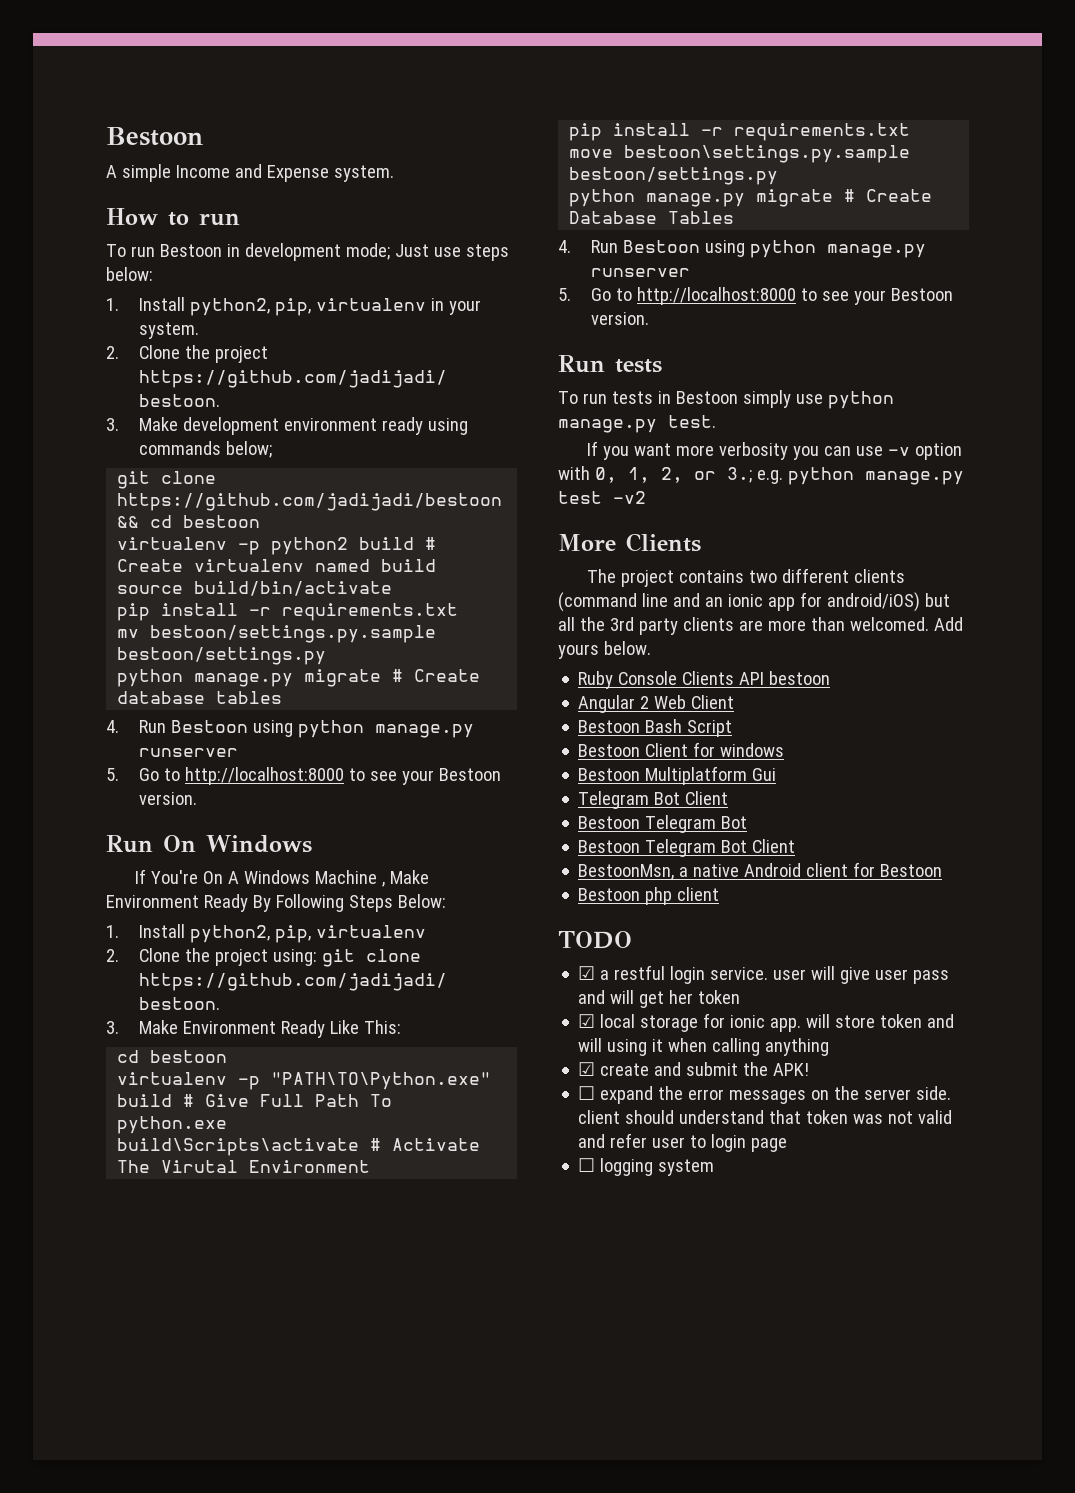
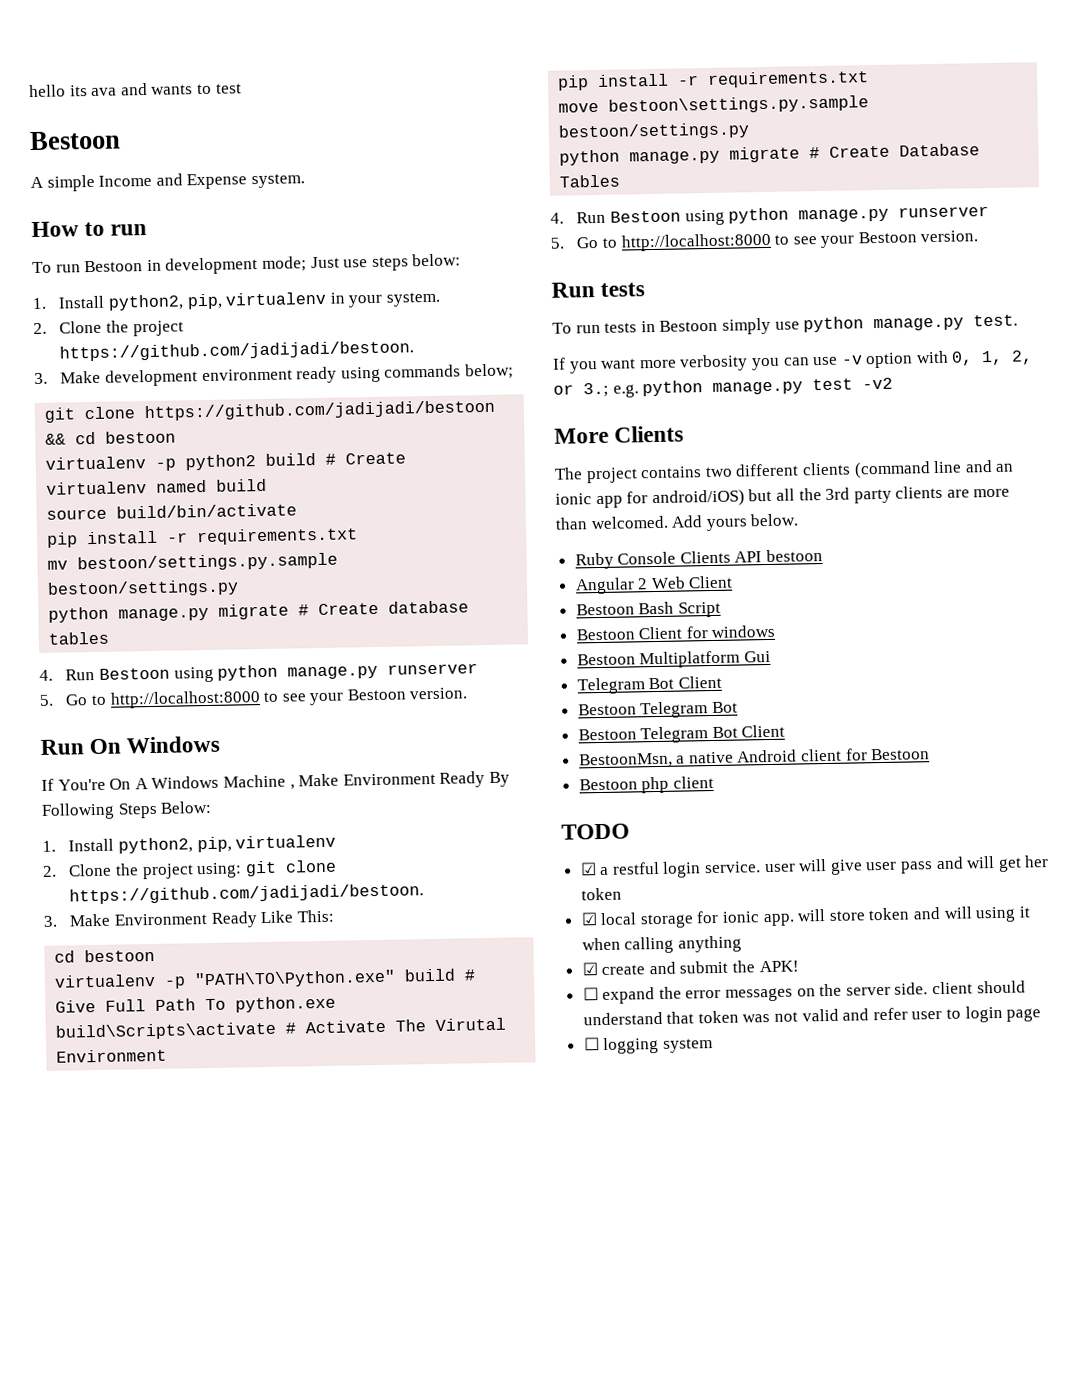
+ hello its ava and wants to test

